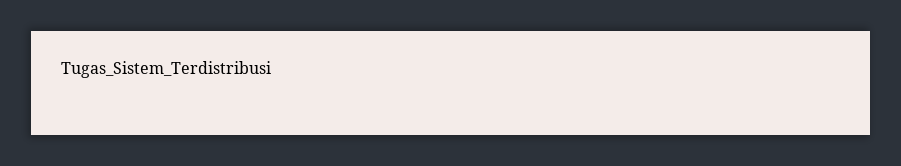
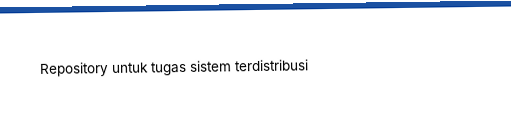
- Tugas_Sistem_Terdistribusi
+ Repository untuk tugas sistem terdistribusi

